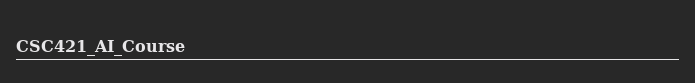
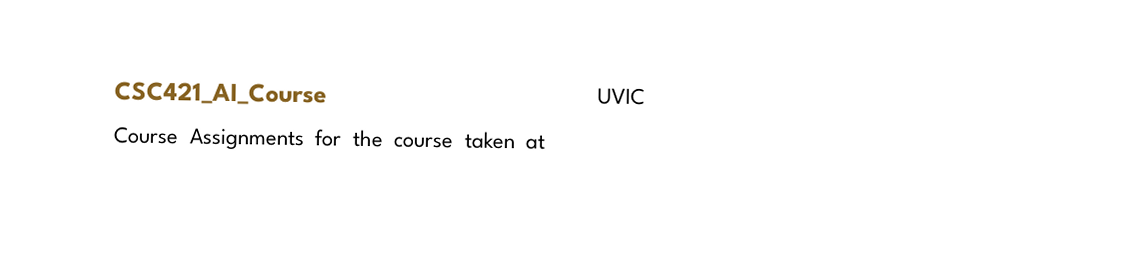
+ Course Assignments for the course taken at UVIC

